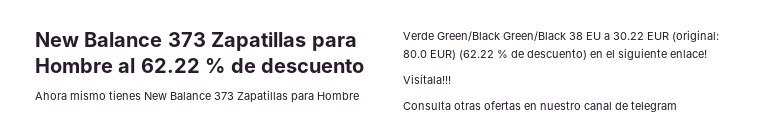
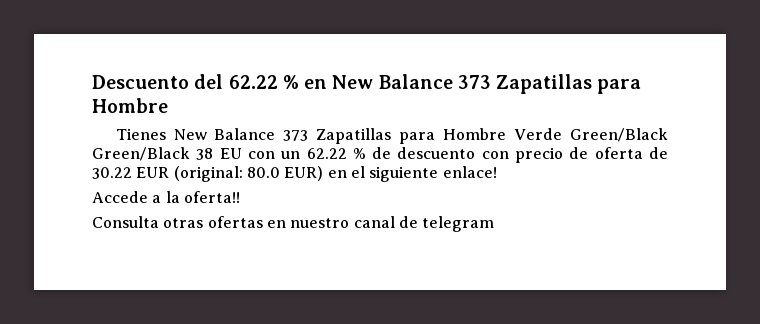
- New Balance 373 Zapatillas para Hombre al 62.22 % de descuento
- Ahora mismo tienes New Balance 373 Zapatillas para Hombre Verde Green/Black Green/Black 38 EU a 30.22 EUR (original: 80.0 EUR) (62.22 % de descuento) en el siguiente enlace!
+ Descuento del 62.22 % en New Balance 373 Zapatillas para Hombre
+ Tienes New Balance 373 Zapatillas para Hombre Verde Green/Black Green/Black 38 EU con un 62.22 % de descuento con precio de oferta de 30.22 EUR (original: 80.0 EUR) en el siguiente enlace!
- Visítala!!!
+ Accede a la oferta!!

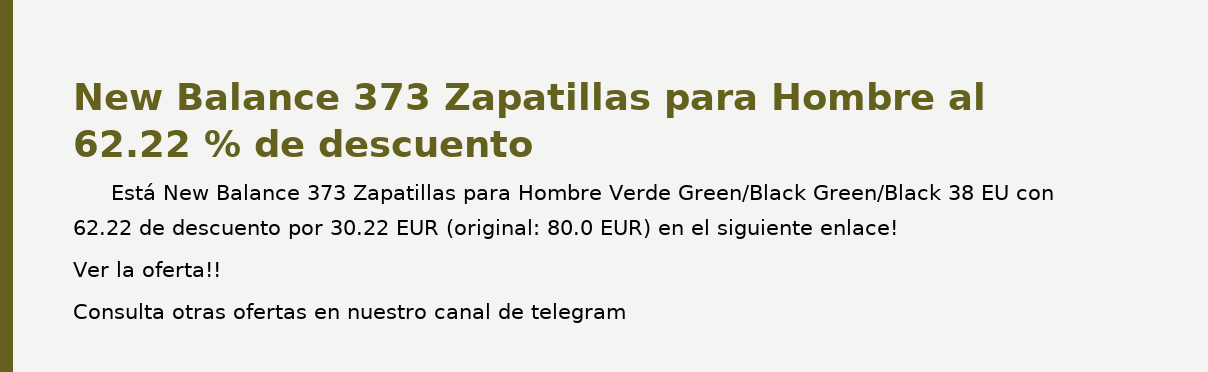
- Descuento del 62.22 % en New Balance 373 Zapatillas para Hombre
- Tienes New Balance 373 Zapatillas para Hombre Verde Green/Black Green/Black 38 EU con un 62.22 % de descuento con precio de oferta de 30.22 EUR (original: 80.0 EUR) en el siguiente enlace!
+ New Balance 373 Zapatillas para Hombre al 62.22 % de descuento
+ Está New Balance 373 Zapatillas para Hombre Verde Green/Black Green/Black 38 EU con 62.22 de descuento por 30.22 EUR (original: 80.0 EUR) en el siguiente enlace!
- Accede a la oferta!!
+ Ver la oferta!!

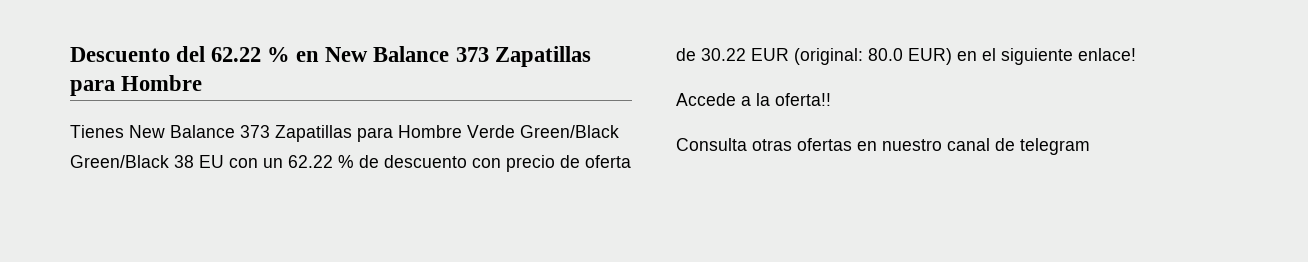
- New Balance 373 Zapatillas para Hombre al 62.22 % de descuento
- Está New Balance 373 Zapatillas para Hombre Verde Green/Black Green/Black 38 EU con 62.22 de descuento por 30.22 EUR (original: 80.0 EUR) en el siguiente enlace!
+ Descuento del 62.22 % en New Balance 373 Zapatillas para Hombre
+ Tienes New Balance 373 Zapatillas para Hombre Verde Green/Black Green/Black 38 EU con un 62.22 % de descuento con precio de oferta de 30.22 EUR (original: 80.0 EUR) en el siguiente enlace!
- Ver la oferta!!
+ Accede a la oferta!!

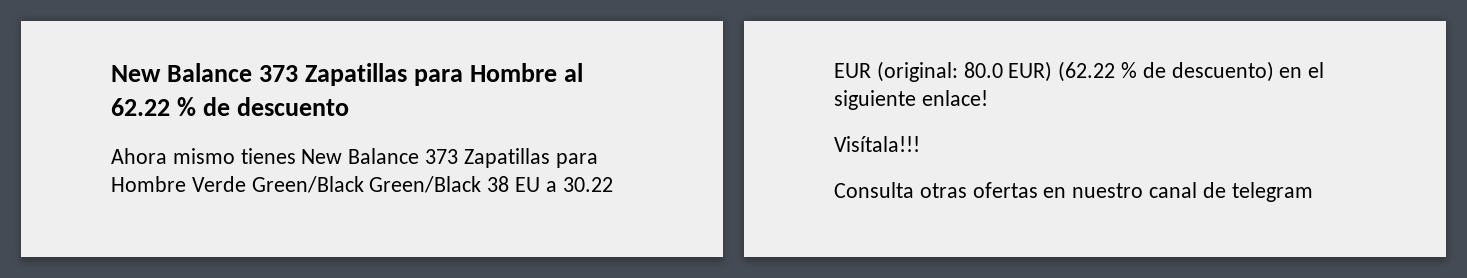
- Descuento del 62.22 % en New Balance 373 Zapatillas para Hombre
- Tienes New Balance 373 Zapatillas para Hombre Verde Green/Black Green/Black 38 EU con un 62.22 % de descuento con precio de oferta de 30.22 EUR (original: 80.0 EUR) en el siguiente enlace!
+ New Balance 373 Zapatillas para Hombre al 62.22 % de descuento
+ Ahora mismo tienes New Balance 373 Zapatillas para Hombre Verde Green/Black Green/Black 38 EU a 30.22 EUR (original: 80.0 EUR) (62.22 % de descuento) en el siguiente enlace!
- Accede a la oferta!!
+ Visítala!!!

